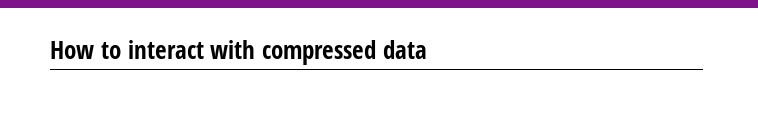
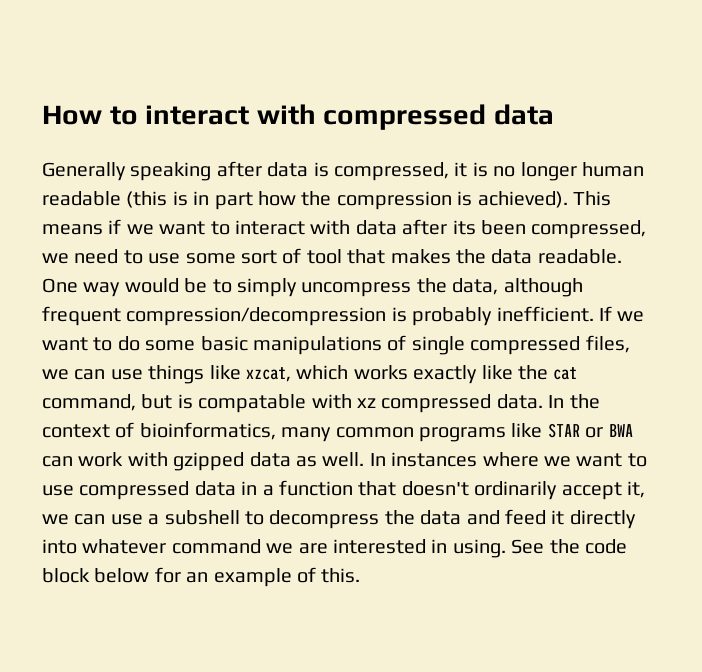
+ Generally speaking after data is compressed, it is no longer human readable (this is in part how the compression is achieved). This means if we want to interact with data after its been compressed, we need to use some sort of tool that makes the data readable. One way would be to simply uncompress the data, although frequent compression/decompression is probably inefficient. If we want to do some basic manipulations of single compressed files, we can use things like xzcat, which works exactly like the cat command, but is compatable with xz compressed data. In the context of bioinformatics, many common programs like STAR or BWA can work with gzipped data as well. In instances where we want to use compressed data in a function that doesn't ordinarily accept it, we can use a subshell to decompress the data and feed it directly into whatever command we are interested in using. See the code block below for an example of this.

